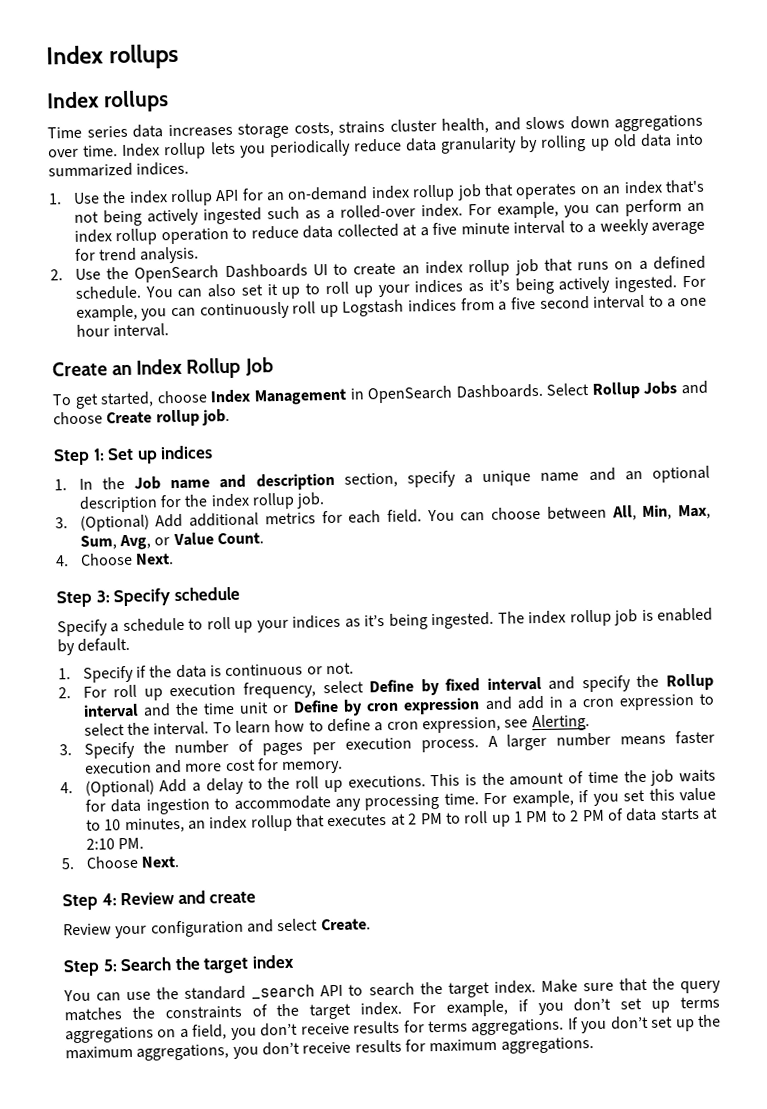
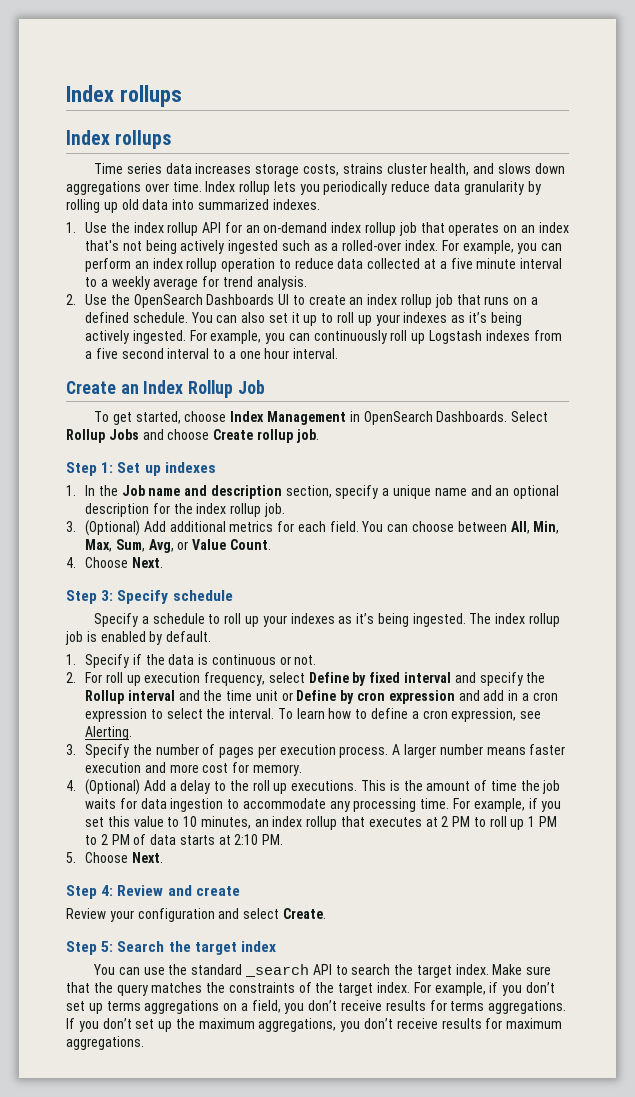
- Index rollup lets you periodically reduce data granularity by rolling up old data into summarized indices.
+ Index rollup lets you periodically reduce data granularity by rolling up old data into summarized indexes.
- You can also set it up to roll up your indices as it’s being actively ingested.
+ You can also set it up to roll up your indexes as it’s being actively ingested.
- For example, you can continuously roll up Logstash indices from a five second interval to a one hour interval.
+ For example, you can continuously roll up Logstash indexes from a five second interval to a one hour interval.
- Step 1: Set up indices
+ Step 1: Set up indexes
- Specify a schedule to roll up your indices as it’s being ingested.
+ Specify a schedule to roll up your indexes as it’s being ingested.

